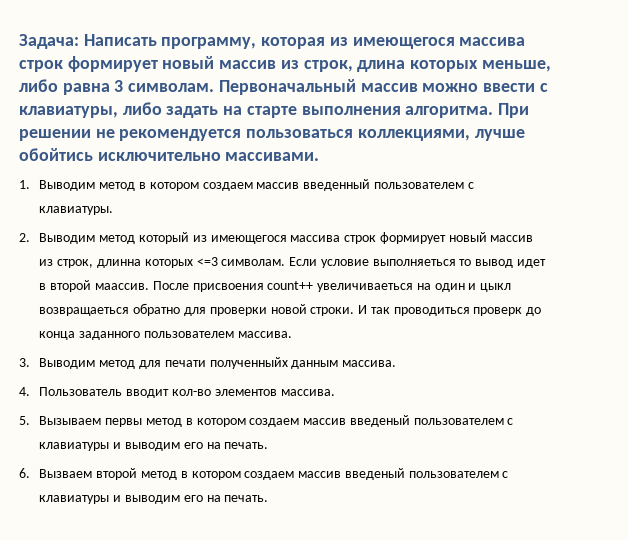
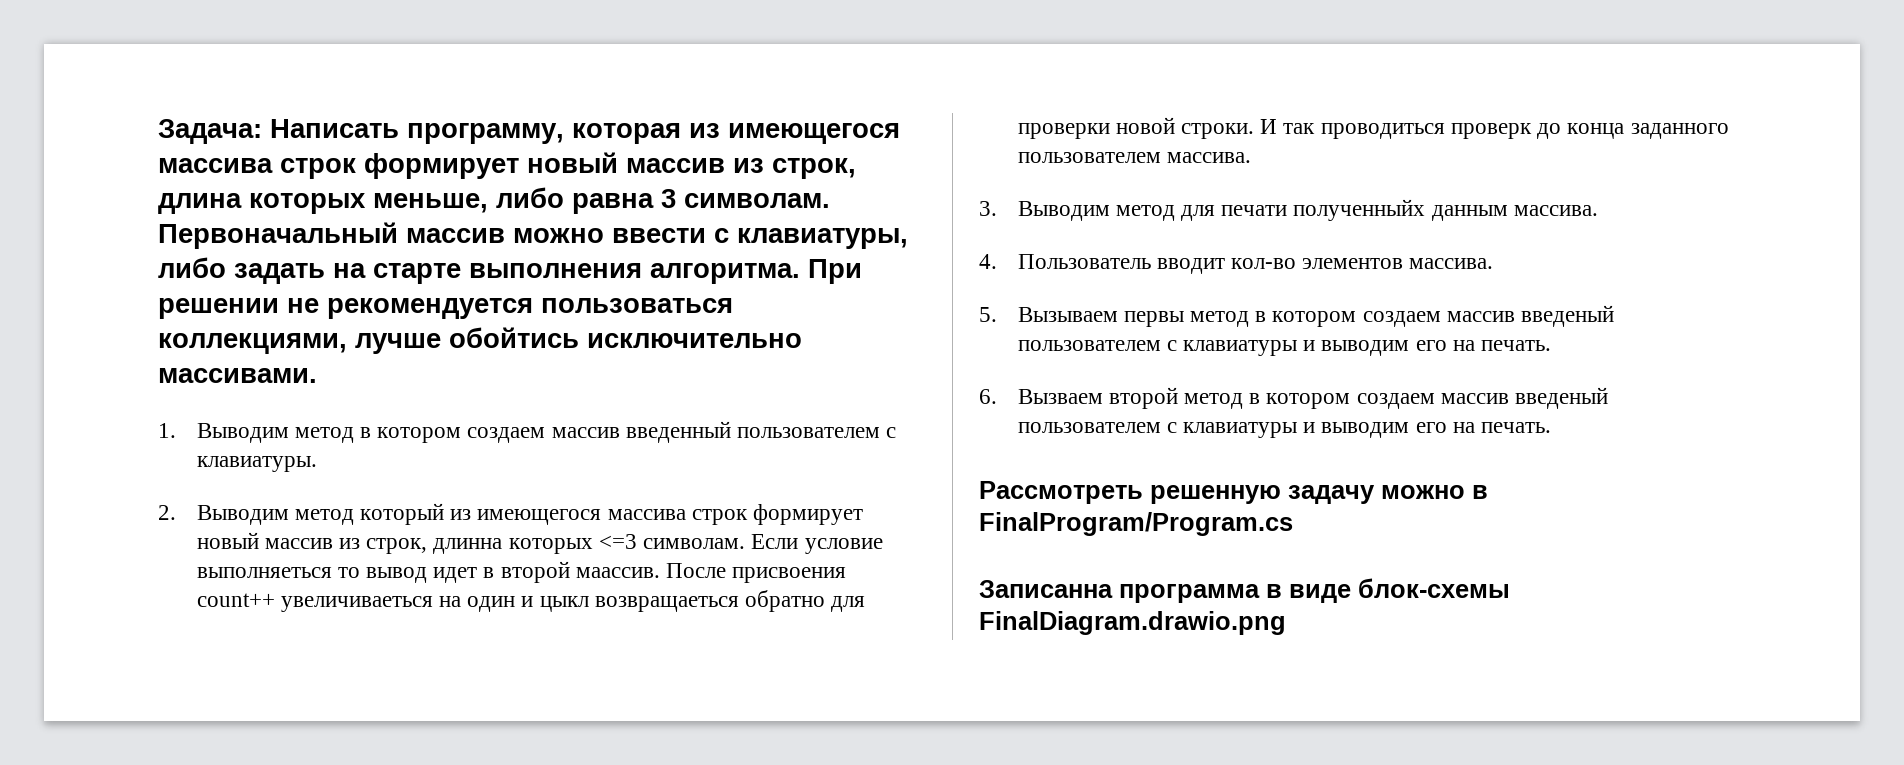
+ Рассмотреть решенную задачу можно в FinalProgram/Program.cs
+ Записанна программа в виде блок-схемы FinalDiagram.drawio.png

